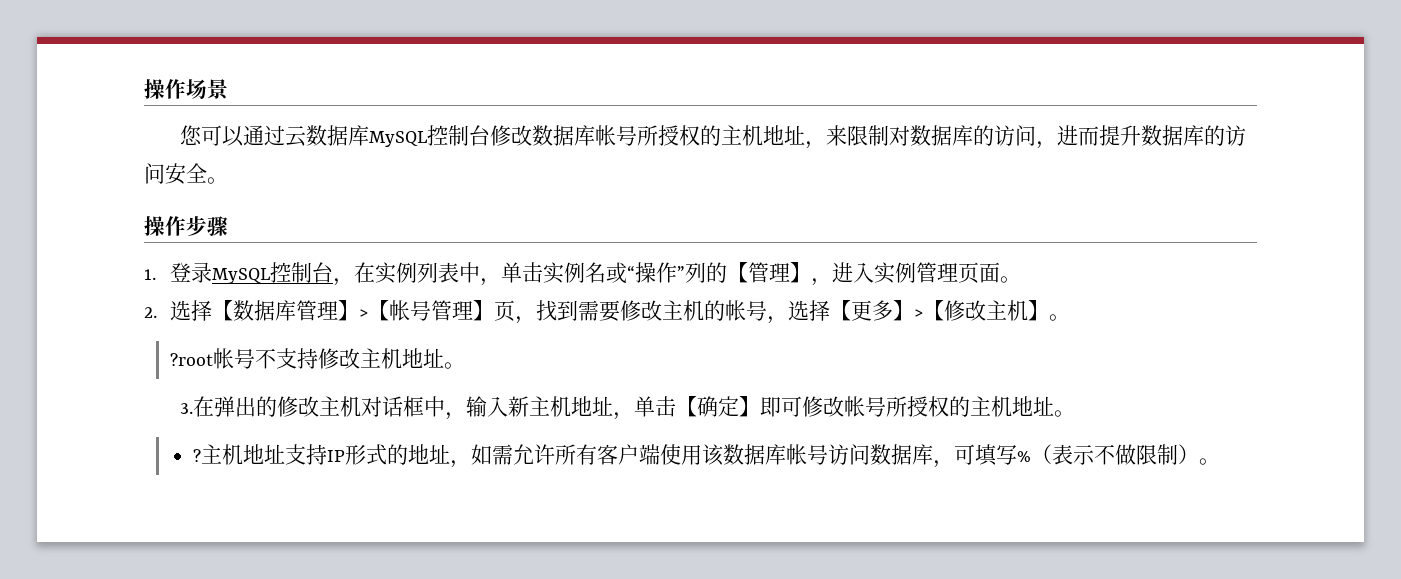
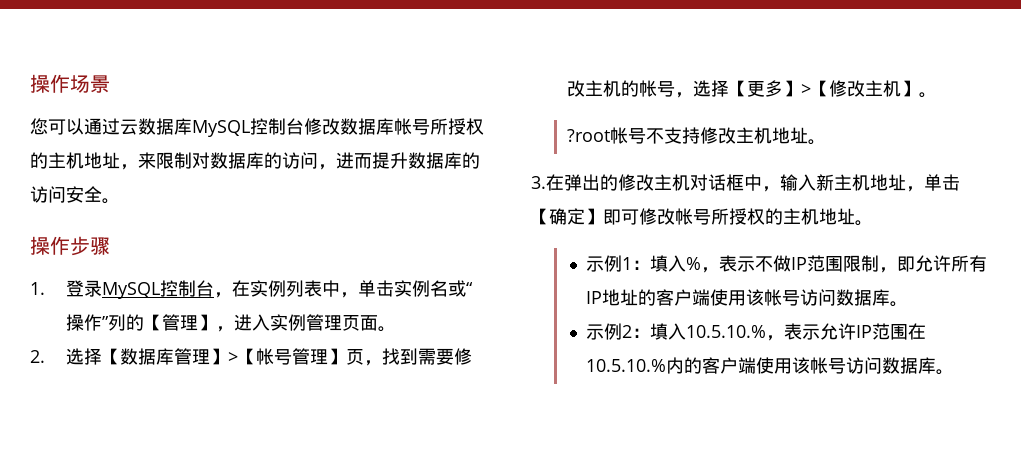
- ?主机地址支持IP形式的地址，如需允许所有客户端使用该数据库帐号访问数据库，可填写%（表示不做限制）。
+ 示例1：填入%，表示不做IP范围限制，即允许所有IP地址的客户端使用该帐号访问数据库。
+ 示例2：填入10.5.10.%，表示允许IP范围在10.5.10.%内的客户端使用该帐号访问数据库。

